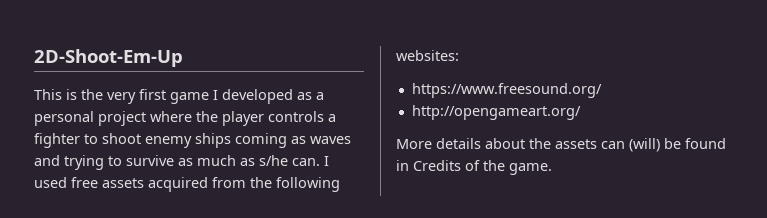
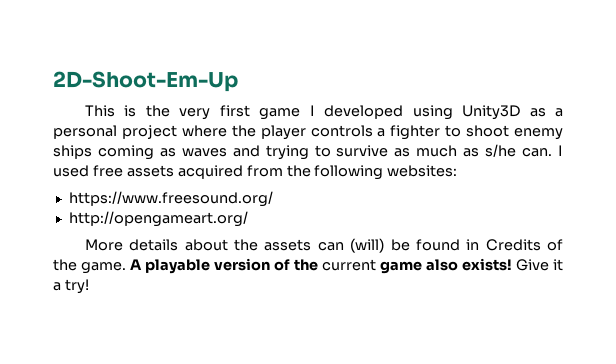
- This is the very first game I developed as a personal project where the player controls a fighter to shoot enemy ships coming as waves and trying to survive as much as s/he can.
+ This is the very first game I developed using Unity3D as a personal project where the player controls a fighter to shoot enemy ships coming as waves and trying to survive as much as s/he can.
+ A playable version of the current game also exists! Give it a try!

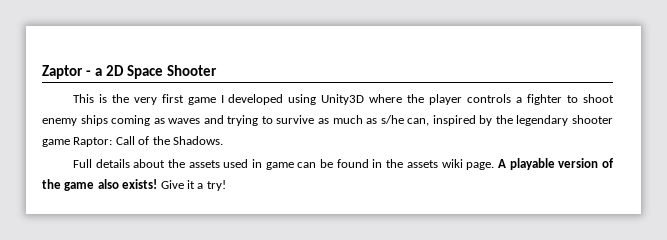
- 2D-Shoot-Em-Up
+ Zaptor - a 2D Space Shooter
- This is the very first game I developed using Unity3D as a personal project where the player controls a fighter to shoot enemy ships coming as waves and trying to survive as much as s/he can. I used free assets acquired from the following websites:
- https://www.freesound.org/
- http://opengameart.org/
- More details about the assets can (will) be found in Credits of the game.
+ This is the very first game I developed using Unity3D where the player controls a fighter to shoot enemy ships coming as waves and trying to survive as much as s/he can, inspired by the legendary shooter game Raptor: Call of the Shadows.
+ Full details about the assets used in game can be found in the assets wiki page.
- A playable version of the current game also exists!
+ A playable version of the game also exists!

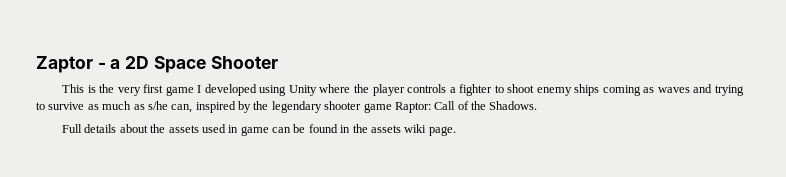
- This is the very first game I developed using Unity3D where the player controls a fighter to shoot enemy ships coming as waves and trying to survive as much as s/he can, inspired by the legendary shooter game Raptor: Call of the Shadows.
+ This is the very first game I developed using Unity where the player controls a fighter to shoot enemy ships coming as waves and trying to survive as much as s/he can, inspired by the legendary shooter game Raptor: Call of the Shadows.
- A playable version of the game also exists! Give it a try!

